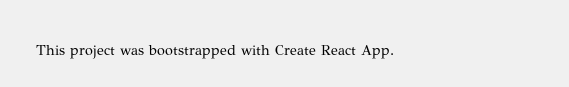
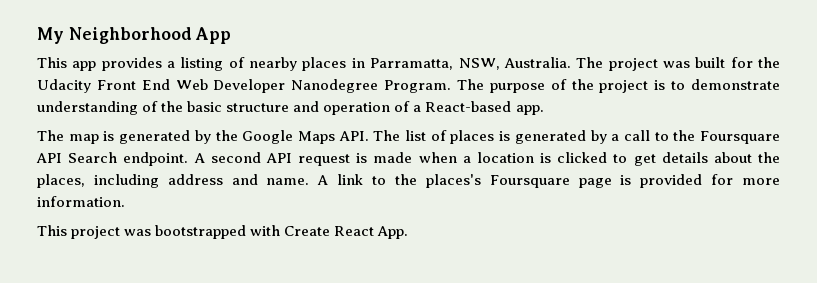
+ My Neighborhood App
+ This app provides a listing of nearby places in Parramatta, NSW, Australia. The project was built for the Udacity Front End Web Developer Nanodegree Program. The purpose of the project is to demonstrate understanding of the basic structure and operation of a React-based app.
+ The map is generated by the Google Maps API. The list of places is generated by a call to the Foursquare API Search endpoint. A second API request is made when a location is clicked to get details about the places, including address and name. A link to the places's Foursquare page is provided for more information.

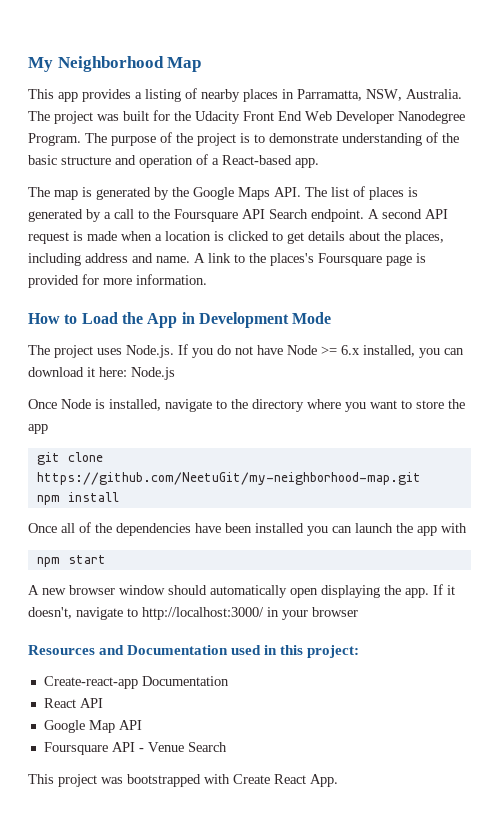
- My Neighborhood App
+ My Neighborhood Map
+ How to Load the App in Development Mode
+ The project uses Node.js. If you do not have Node >= 6.x installed, you can download it here: Node.js
+ Once Node is installed, navigate to the directory where you want to store the app
+ git clone https://github.com/NeetuGit/my-neighborhood-map.git
+ npm install
+ Once all of the dependencies have been installed you can launch the app with
+ npm start
+ A new browser window should automatically open displaying the app. If it doesn't, navigate to http://localhost:3000/ in your browser
+ Resources and Documentation used in this project:
+ Create-react-app Documentation
+ React API
+ Google Map API
+ Foursquare API - Venue Search

